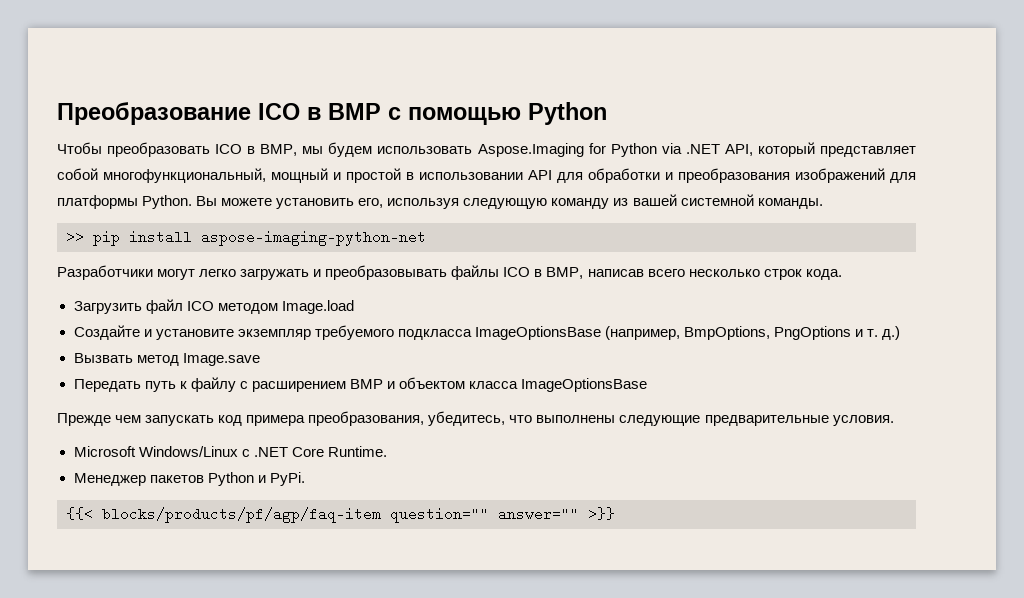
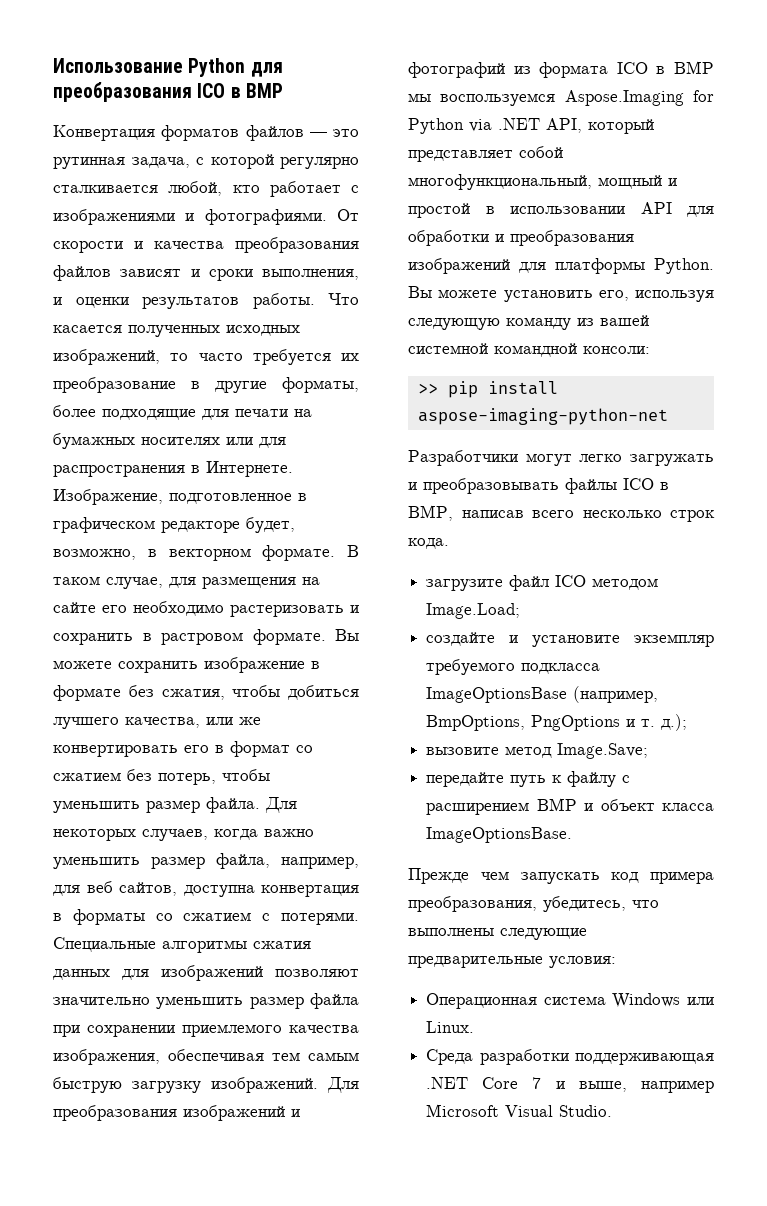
- Преобразование ICO в BMP с помощью Python
- Чтобы преобразовать ICO в BMP, мы будем использовать Aspose.Imaging for Python via .NET API, который представляет собой многофункциональный, мощный и простой в использовании API для обработки и преобразования изображений для платформы Python.
+ Использование Python для преобразования ICO в BMP
+ Конвертация форматов файлов — это рутинная задача, с которой регулярно сталкивается любой, кто работает с изображениями и фотографиями. От скорости и качества преобразования файлов зависят и сроки выполнения, и оценки результатов работы. Что касается полученных исходных изображений, то часто требуется их преобразование в другие форматы, более подходящие для печати на бумажных носителях или для распространения в Интернете. Изображение, подготовленное в графическом редакторе будет, возможно, в векторном формате. В таком случае, для размещения на сайте его необходимо растеризовать и сохранить в растровом формате. Вы можете сохранить изображение в формате без сжатия, чтобы добиться лучшего качества, или же конвертировать его в формат со сжатием без потерь, чтобы уменьшить размер файла. Для некоторых случаев, когда важно уменьшить размер файла, например, для веб сайтов, доступна конвертация в форматы со сжатием с потерями. Специальные алгоритмы сжатия данных для изображений позволяют значительно уменьшить размер файла при сохранении приемлемого качества изображения, обеспечивая тем самым быструю загрузку изображений. Для преобразования изображений и фотографий из формата ICO в BMP мы воспользуемся Aspose.Imaging for Python via .NET API, который представляет собой многофункциональный, мощный и простой в использовании API для обработки и преобразования изображений для платформы Python.
- Вы можете установить его, используя следующую команду из вашей системной команды.
+ Вы можете установить его, используя следующую команду из вашей системной командной консоли:
- Загрузить файл ICO методом Image.load
- Создайте и установите экземпляр требуемого подкласса ImageOptionsBase (например, BmpOptions, PngOptions и т. д.)
- Вызвать метод Image.save
- Передать путь к файлу с расширением BMP и объектом класса ImageOptionsBase
+ загрузите файл ICO методом Image.Load;
+ создайте и установите экземпляр требуемого подкласса ImageOptionsBase (например, BmpOptions, PngOptions и т. д.);
+ вызовите метод Image.Save;
+ передайте путь к файлу с расширением BMP и объект класса ImageOptionsBase.
- Прежде чем запускать код примера преобразования, убедитесь, что выполнены следующие предварительные условия.
- Microsoft Windows/Linux с .NET Core Runtime.
- Менеджер пакетов Python и PyPi.
- {{< blocks/products/pf/agp/faq-item question="" answer="" >}}
+ Прежде чем запускать код примера преобразования, убедитесь, что выполнены следующие предварительные условия:
+ Операционная система Windows или Linux.
+ Среда разработки поддерживающая .NET Core 7 и выше, например Microsoft Visual Studio.

